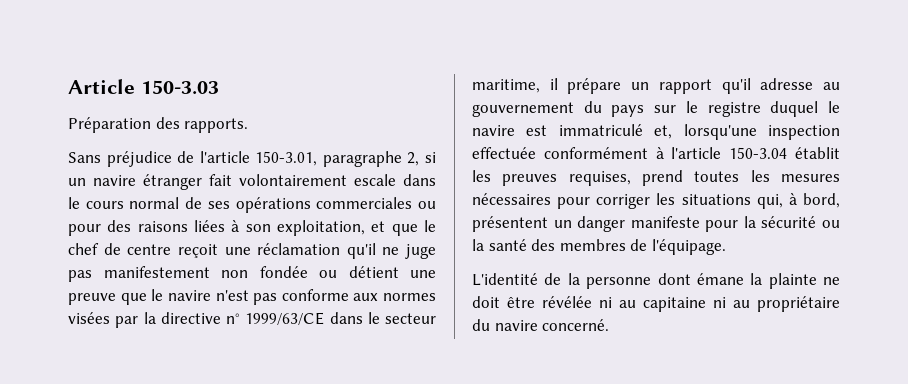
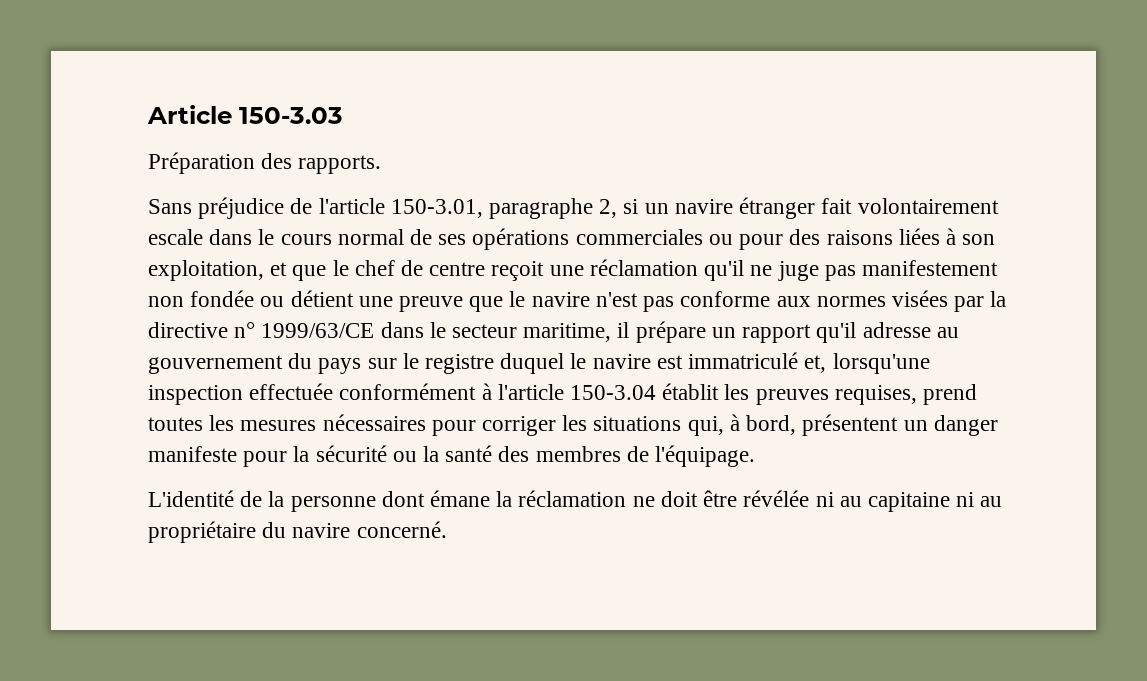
- L'identité de la personne dont émane la plainte ne doit être révélée ni au capitaine ni au propriétaire du navire concerné.
+ L'identité de la personne dont émane la réclamation ne doit être révélée ni au capitaine ni au propriétaire du navire concerné.

